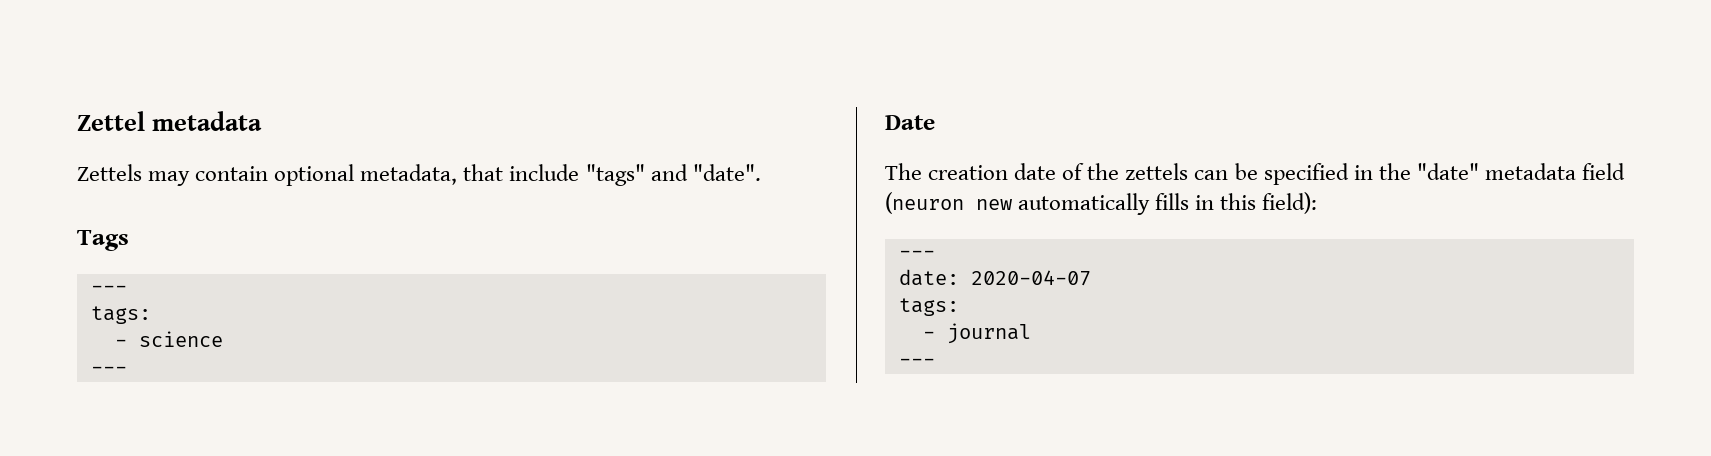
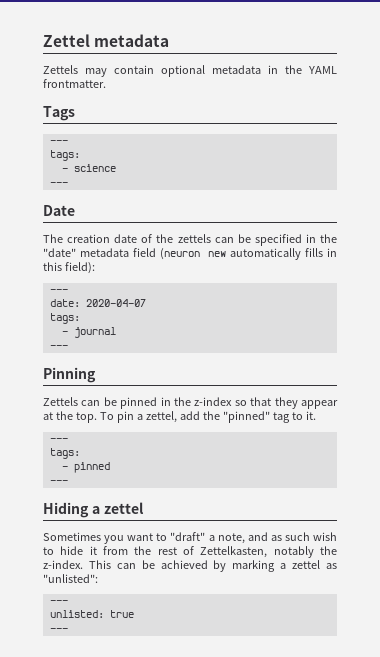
- Zettels may contain optional metadata, that include "tags" and "date".
+ Zettels may contain optional metadata in the YAML frontmatter.
+ Pinning
+ Zettels can be pinned in the z-index so that they appear at the top. To pin a zettel, add the "pinned" tag to it.
+ ---
+ tags:
+ - pinned
+ ---
+ Hiding a zettel
+ Sometimes you want to "draft" a note, and as such wish to hide it from the rest of Zettelkasten, notably the z-index. This can be achieved by marking a zettel as "unlisted":
+ ---
+ unlisted: true
+ ---

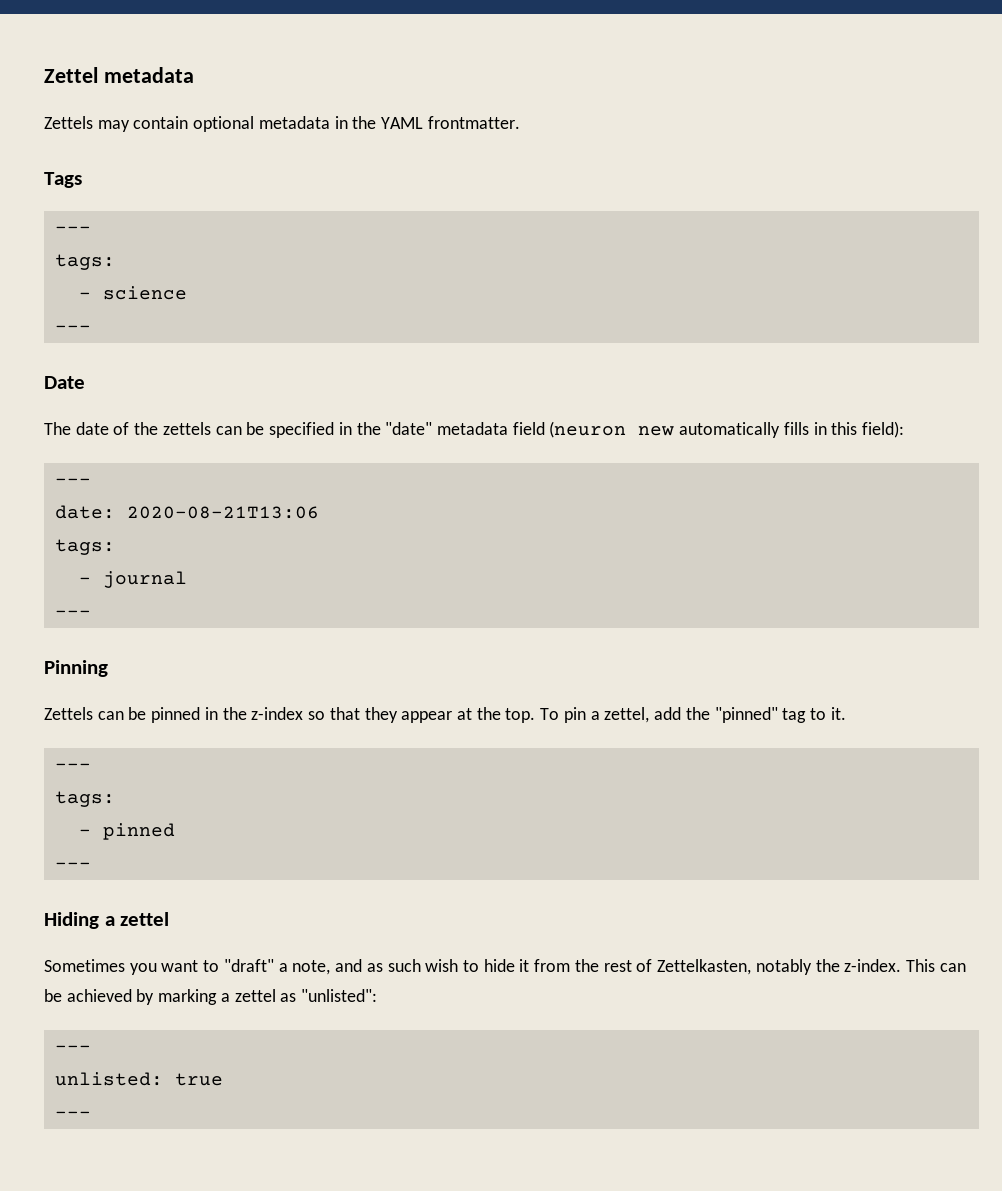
- The creation date of the zettels can be specified in the "date" metadata field (neuron new automatically fills in this field):
+ The date of the zettels can be specified in the "date" metadata field (neuron new automatically fills in this field):
- date: 2020-04-07
+ date: 2020-08-21T13:06

